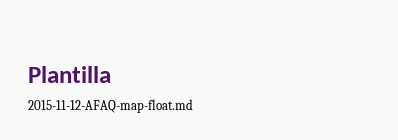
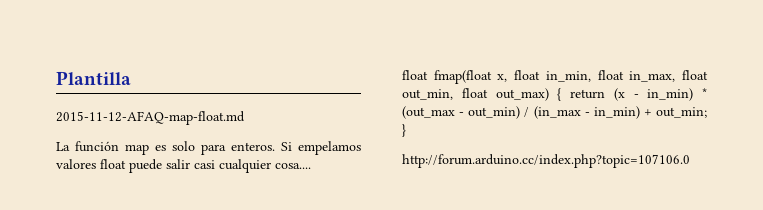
+ La función map es solo para enteros. Si empelamos valores float puede salir casi cualquier cosa....
+ float fmap(float x, float in_min, float in_max, float out_min, float out_max) { return (x - in_min) * (out_max - out_min) / (in_max - in_min) + out_min; }
+ http://forum.arduino.cc/index.php?topic=107106.0

